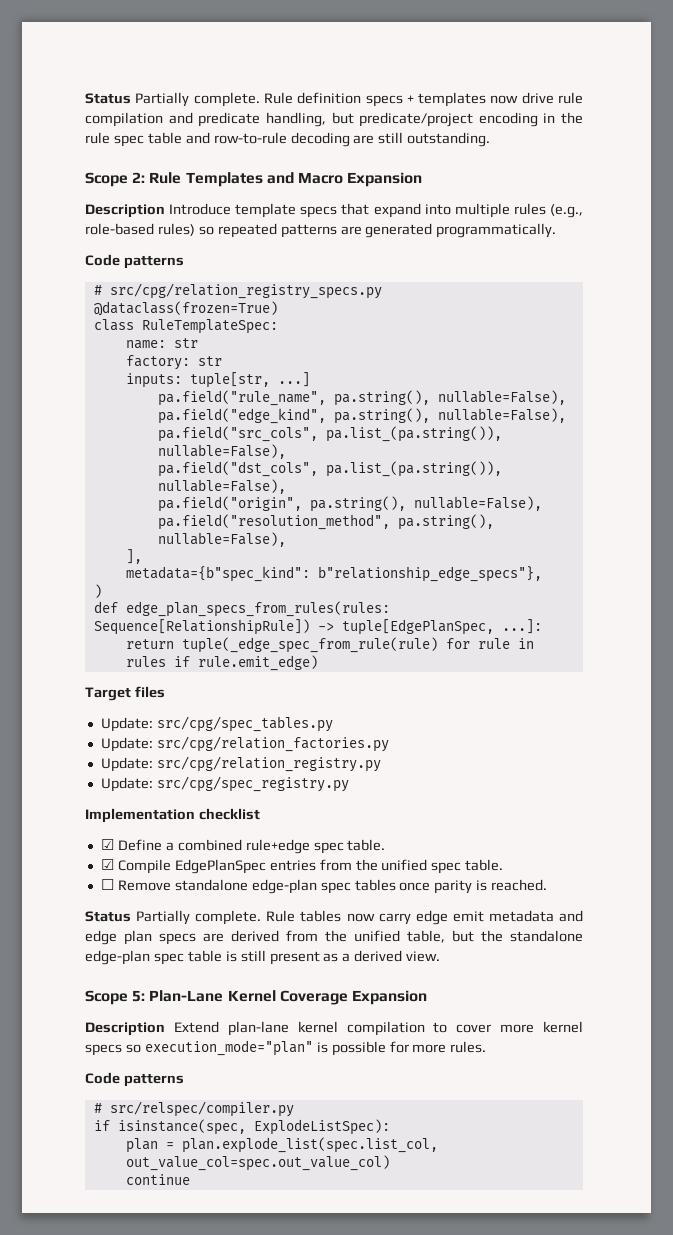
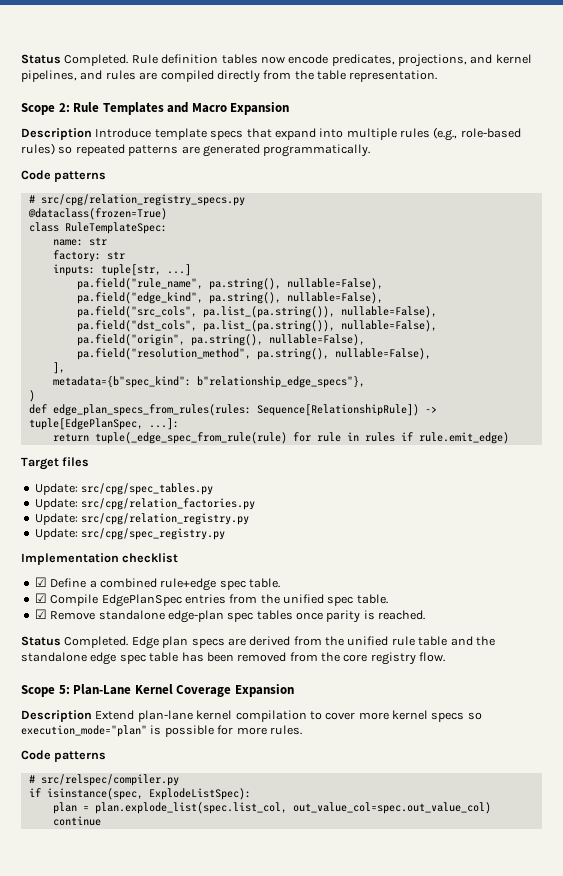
- Status Partially complete. Rule definition specs + templates now drive rule compilation and predicate handling, but predicate/project encoding in the rule spec table and row-to-rule decoding are still outstanding.
+ Status Completed. Rule definition tables now encode predicates, projections, and kernel pipelines, and rules are compiled directly from the table representation.
- ☐ Remove standalone edge-plan spec tables once parity is reached.
+ ☑ Remove standalone edge-plan spec tables once parity is reached.
- Status Partially complete. Rule tables now carry edge emit metadata and edge plan specs are derived from the unified table, but the standalone edge-plan spec table is still present as a derived view.
+ Status Completed. Edge plan specs are derived from the unified rule table and the standalone edge spec table has been removed from the core registry flow.

